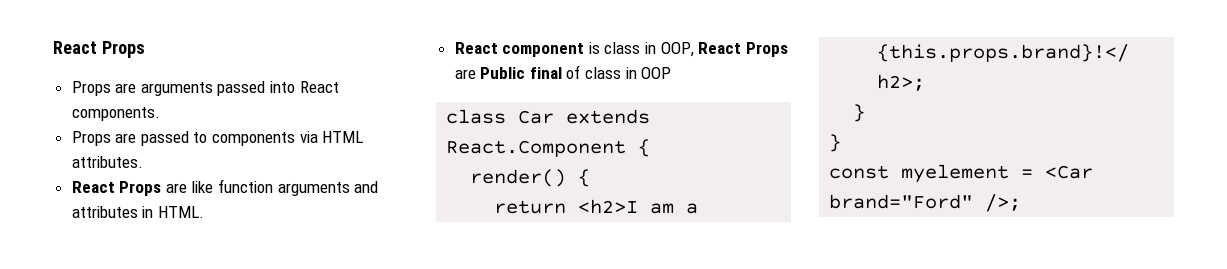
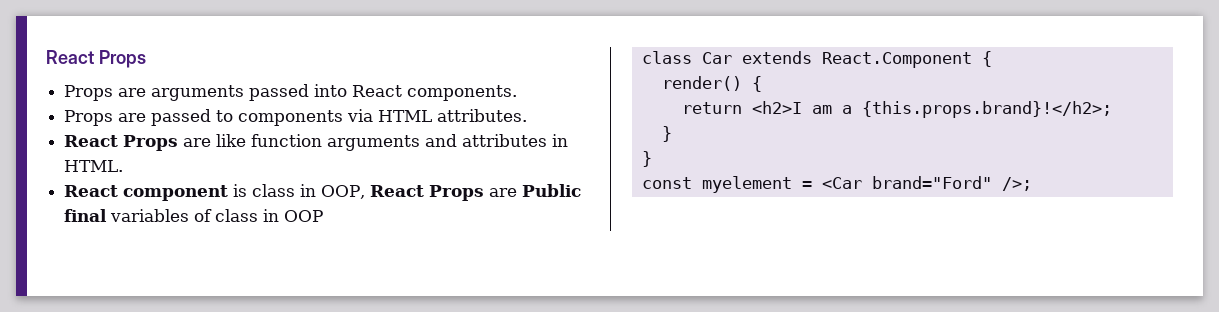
- React component is class in OOP, React Props are Public final of class in OOP
+ React component is class in OOP, React Props are Public final variables of class in OOP

